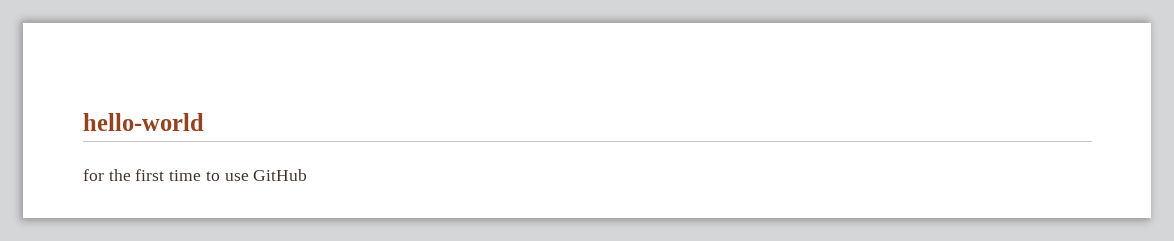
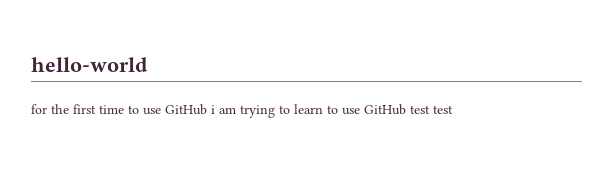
- for the first time to use GitHub
+ for the first time to use GitHub i am trying to learn to use GitHub test test

